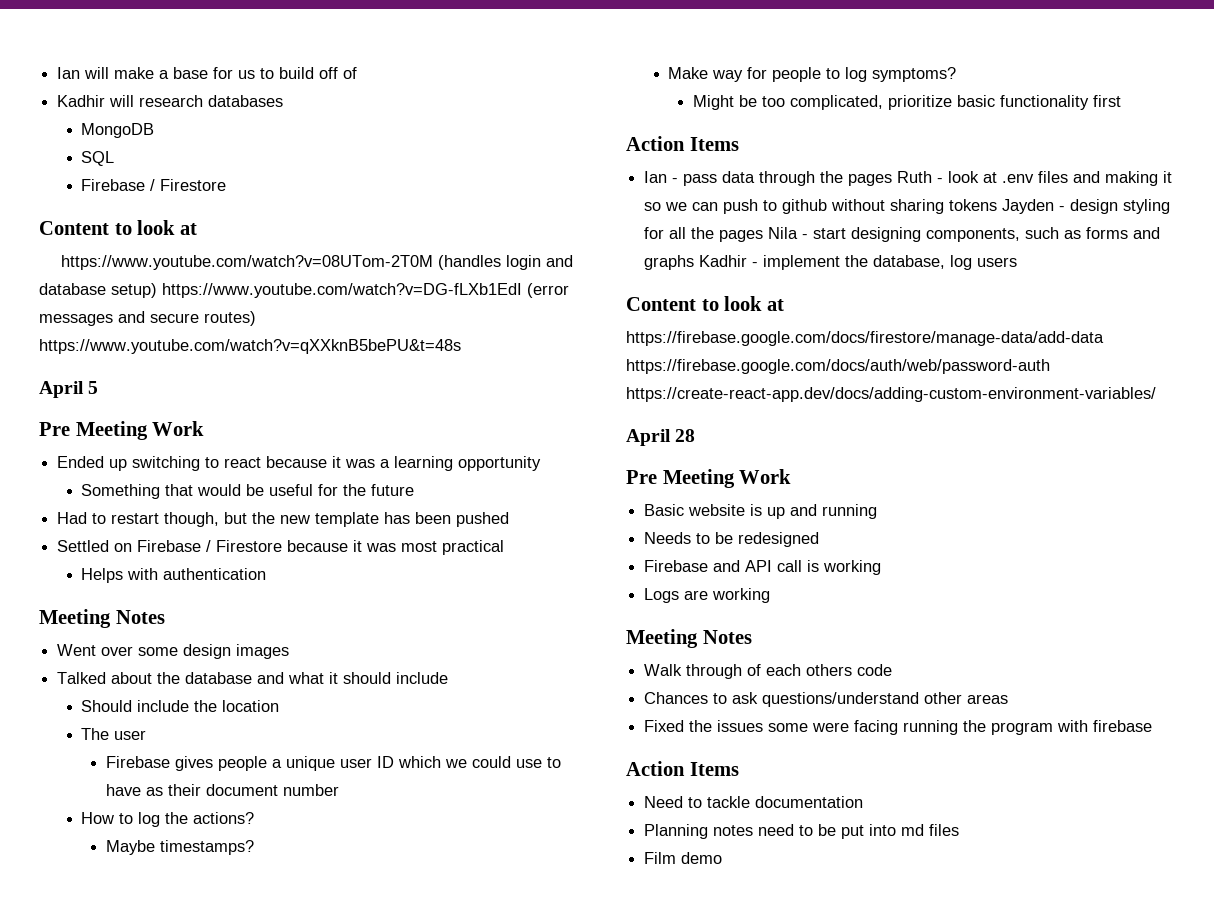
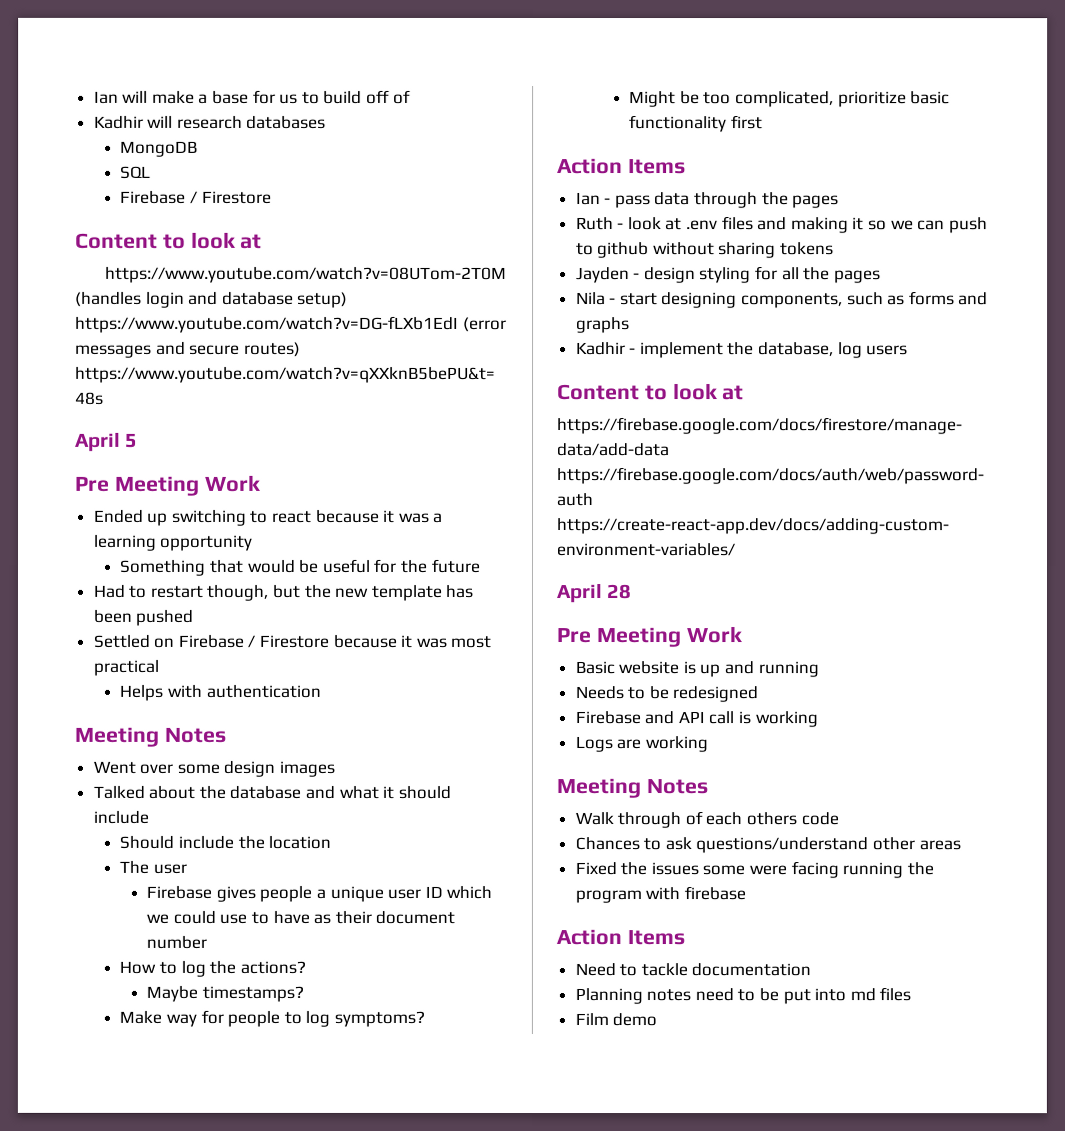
- Ian - pass data through the pages Ruth - look at .env files and making it so we can push to github without sharing tokens Jayden - design styling for all the pages Nila - start designing components, such as forms and graphs Kadhir - implement the database, log users
+ Ian - pass data through the pages
+ Ruth - look at .env files and making it so we can push to github without sharing tokens
+ Jayden - design styling for all the pages
+ Nila - start designing components, such as forms and graphs
+ Kadhir - implement the database, log users

